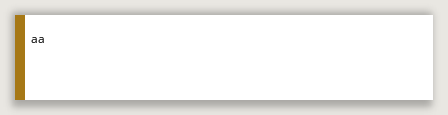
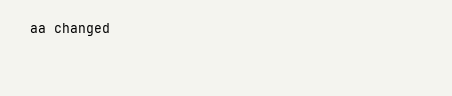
- aa
+ aa changed

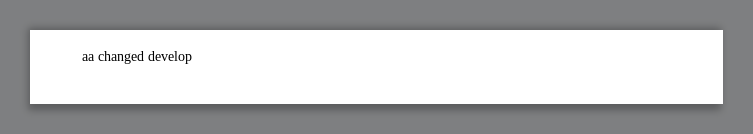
- aa changed
+ aa changed develop

